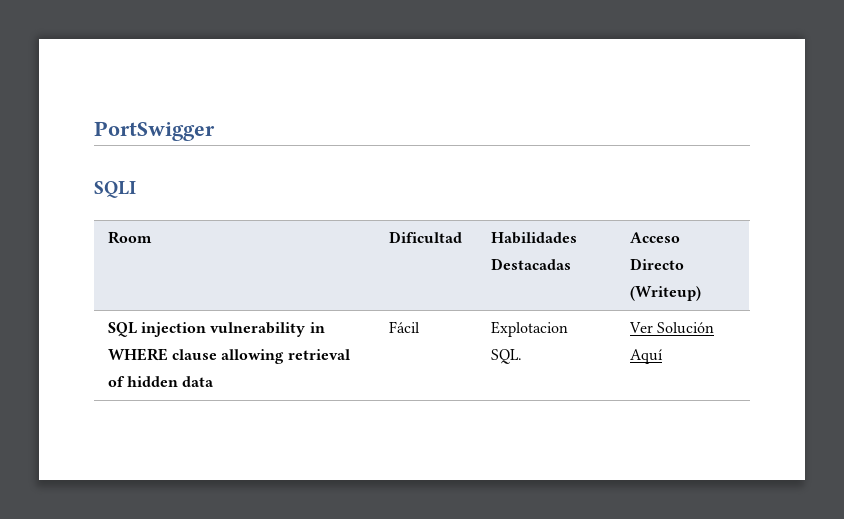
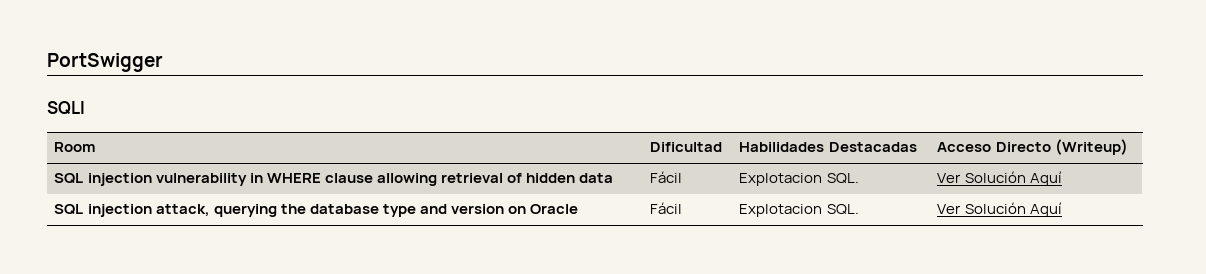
+ SQL injection attack, querying the database type and version on Oracle | Fácil | Explotacion SQL. | Ver Solución Aquí

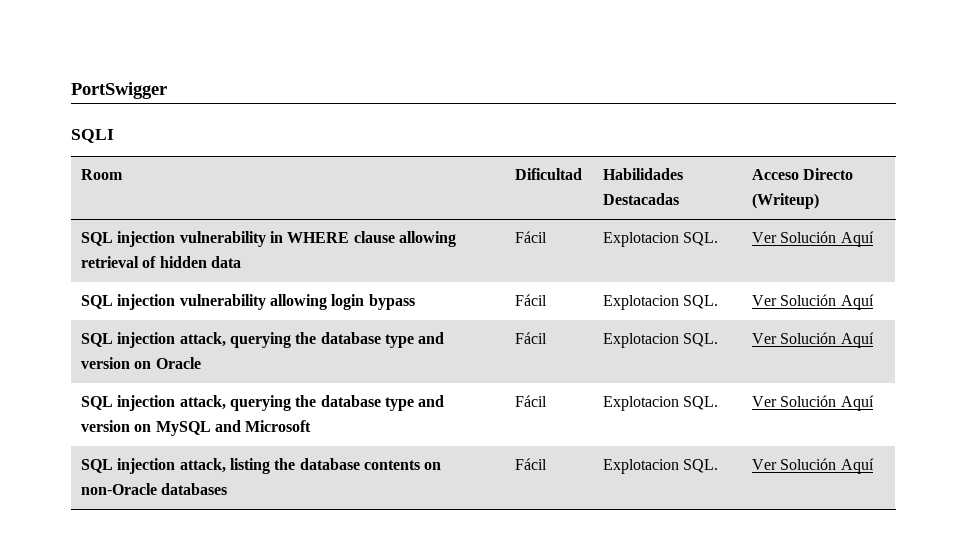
+ SQL injection vulnerability allowing login bypass | Fácil | Explotacion SQL. | Ver Solución Aquí
+ SQL injection attack, querying the database type and version on MySQL and Microsoft | Fácil | Explotacion SQL. | Ver Solución Aquí
+ SQL injection attack, listing the database contents on non-Oracle databases | Fácil | Explotacion SQL. | Ver Solución Aquí

